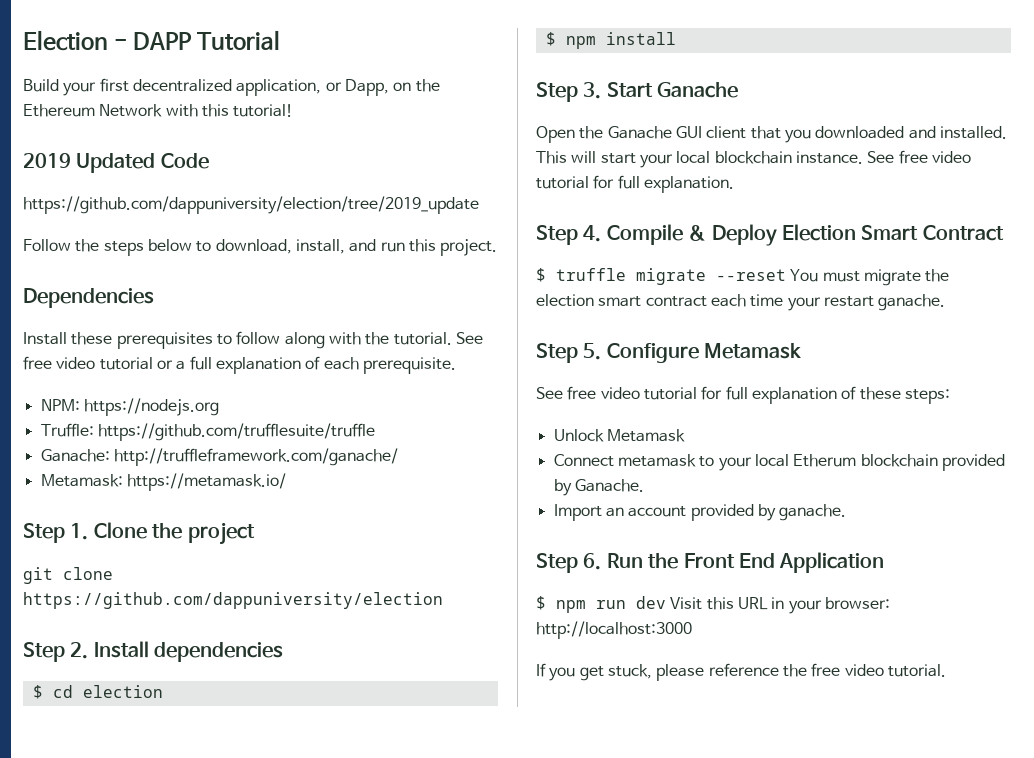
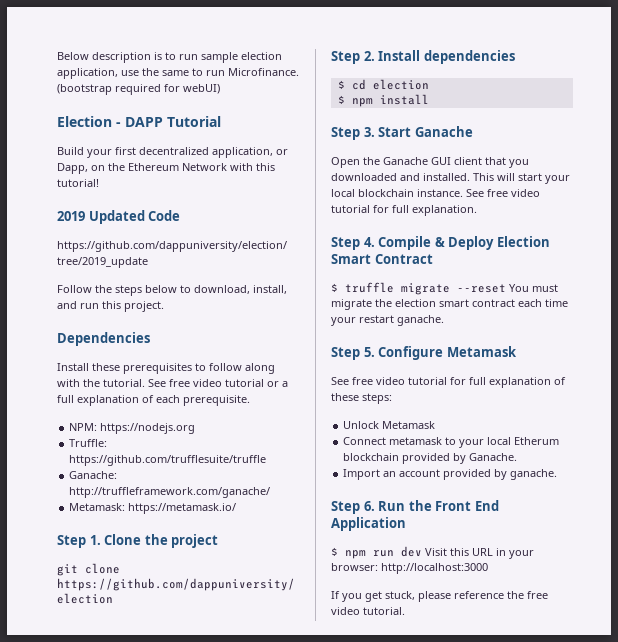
+ Below description is to run sample election application, use the same to run Microfinance. (bootstrap required for webUI)

